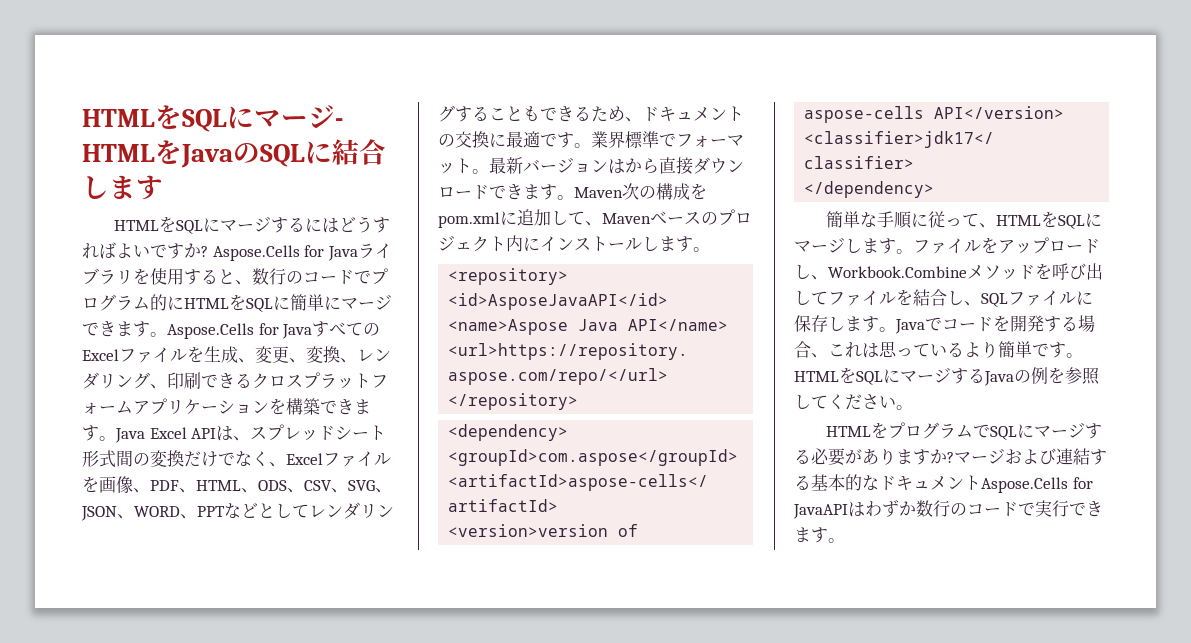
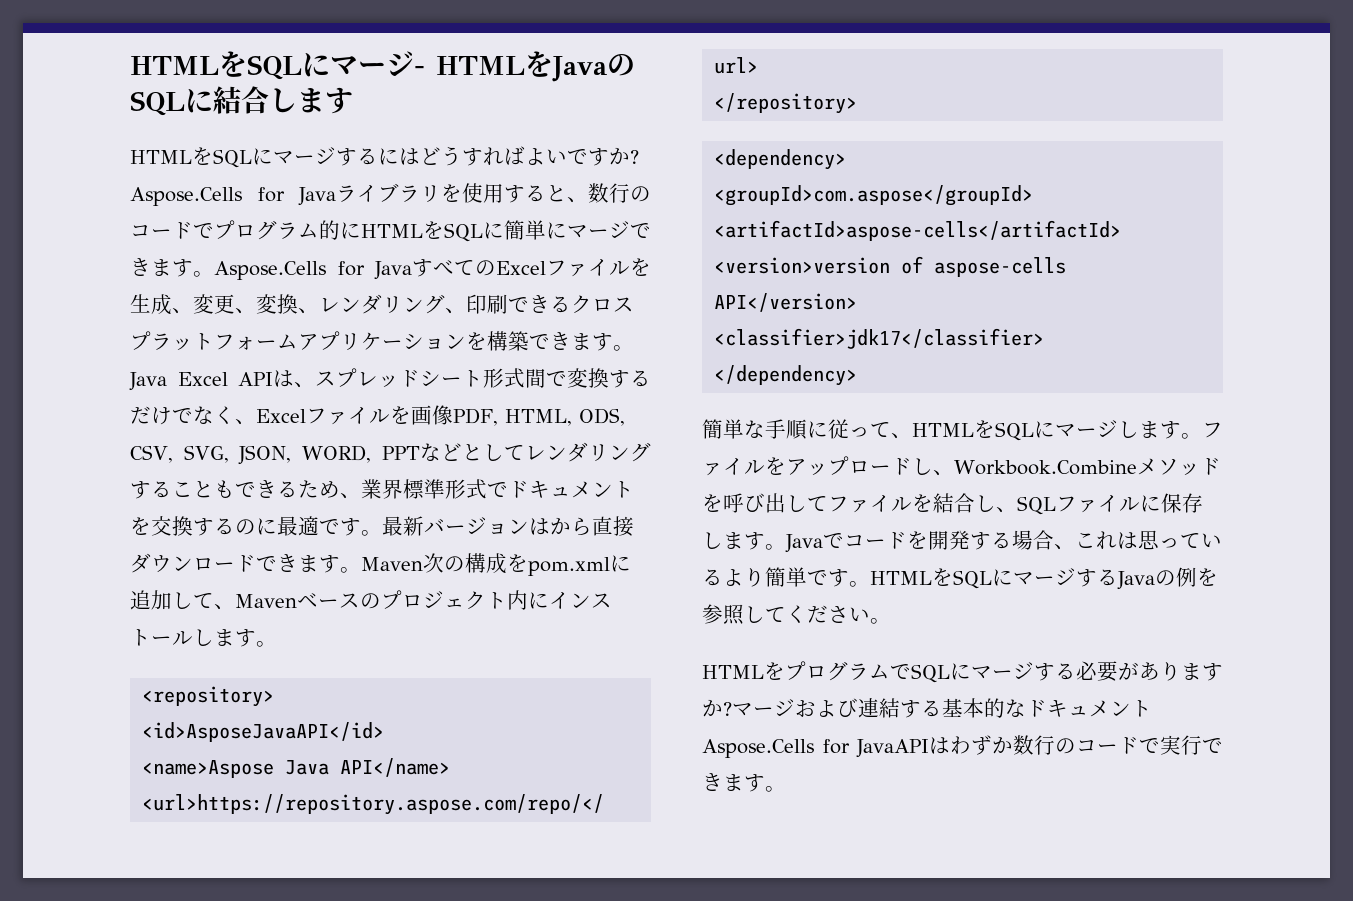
- Java Excel APIは、スプレッドシート形式間の変換だけでなく、Excelファイルを画像、PDF、HTML、ODS、CSV、SVG、JSON、WORD、PPTなどとしてレンダリングすることもできるため、ドキュメントの交換に最適です。業界標準でフォーマット。
+ Java Excel APIは、スプレッドシート形式間で変換するだけでなく、Excelファイルを画像PDF, HTML, ODS, CSV, SVG, JSON, WORD, PPTなどとしてレンダリングすることもできるため、業界標準形式でドキュメントを交換するのに最適です。

